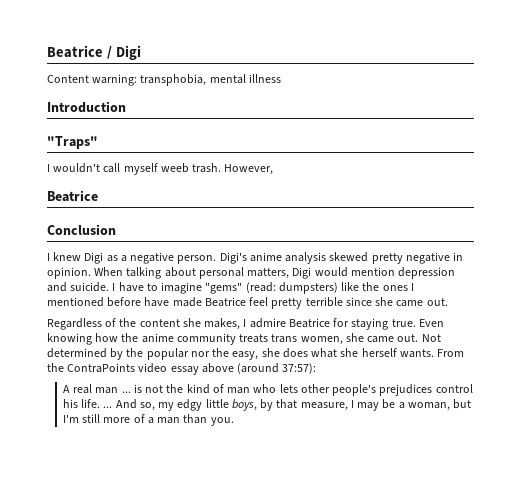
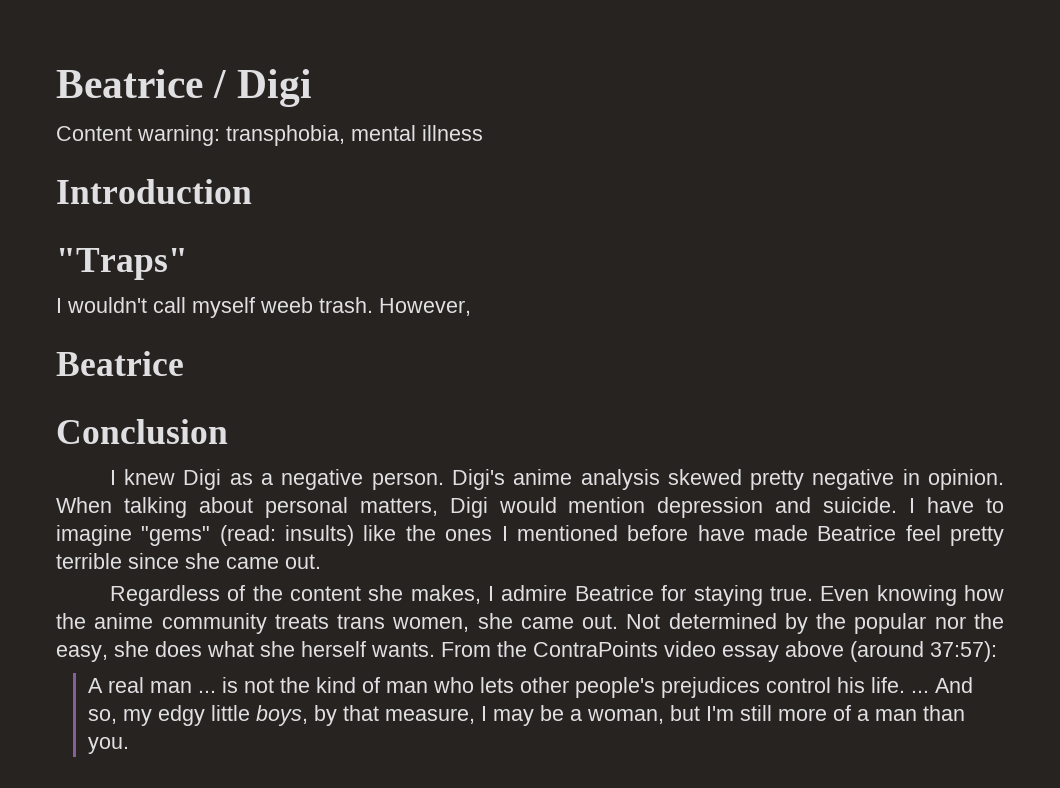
- I have to imagine "gems" (read: dumpsters) like the ones I mentioned before have made Beatrice feel pretty terrible since she came out.
+ I have to imagine "gems" (read: insults) like the ones I mentioned before have made Beatrice feel pretty terrible since she came out.

